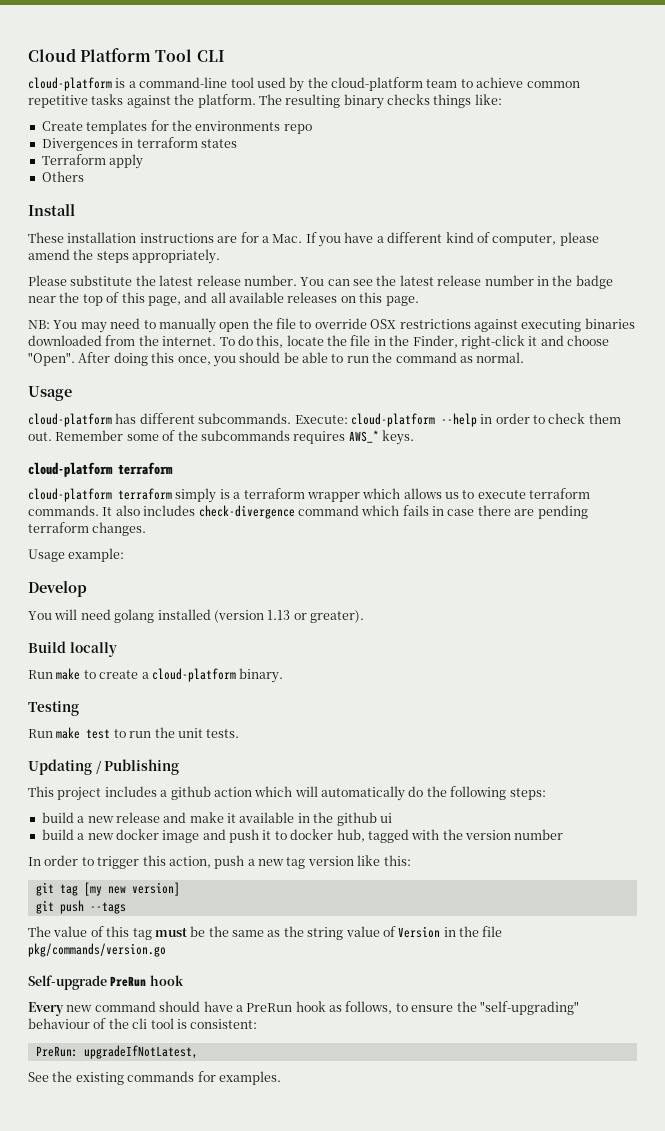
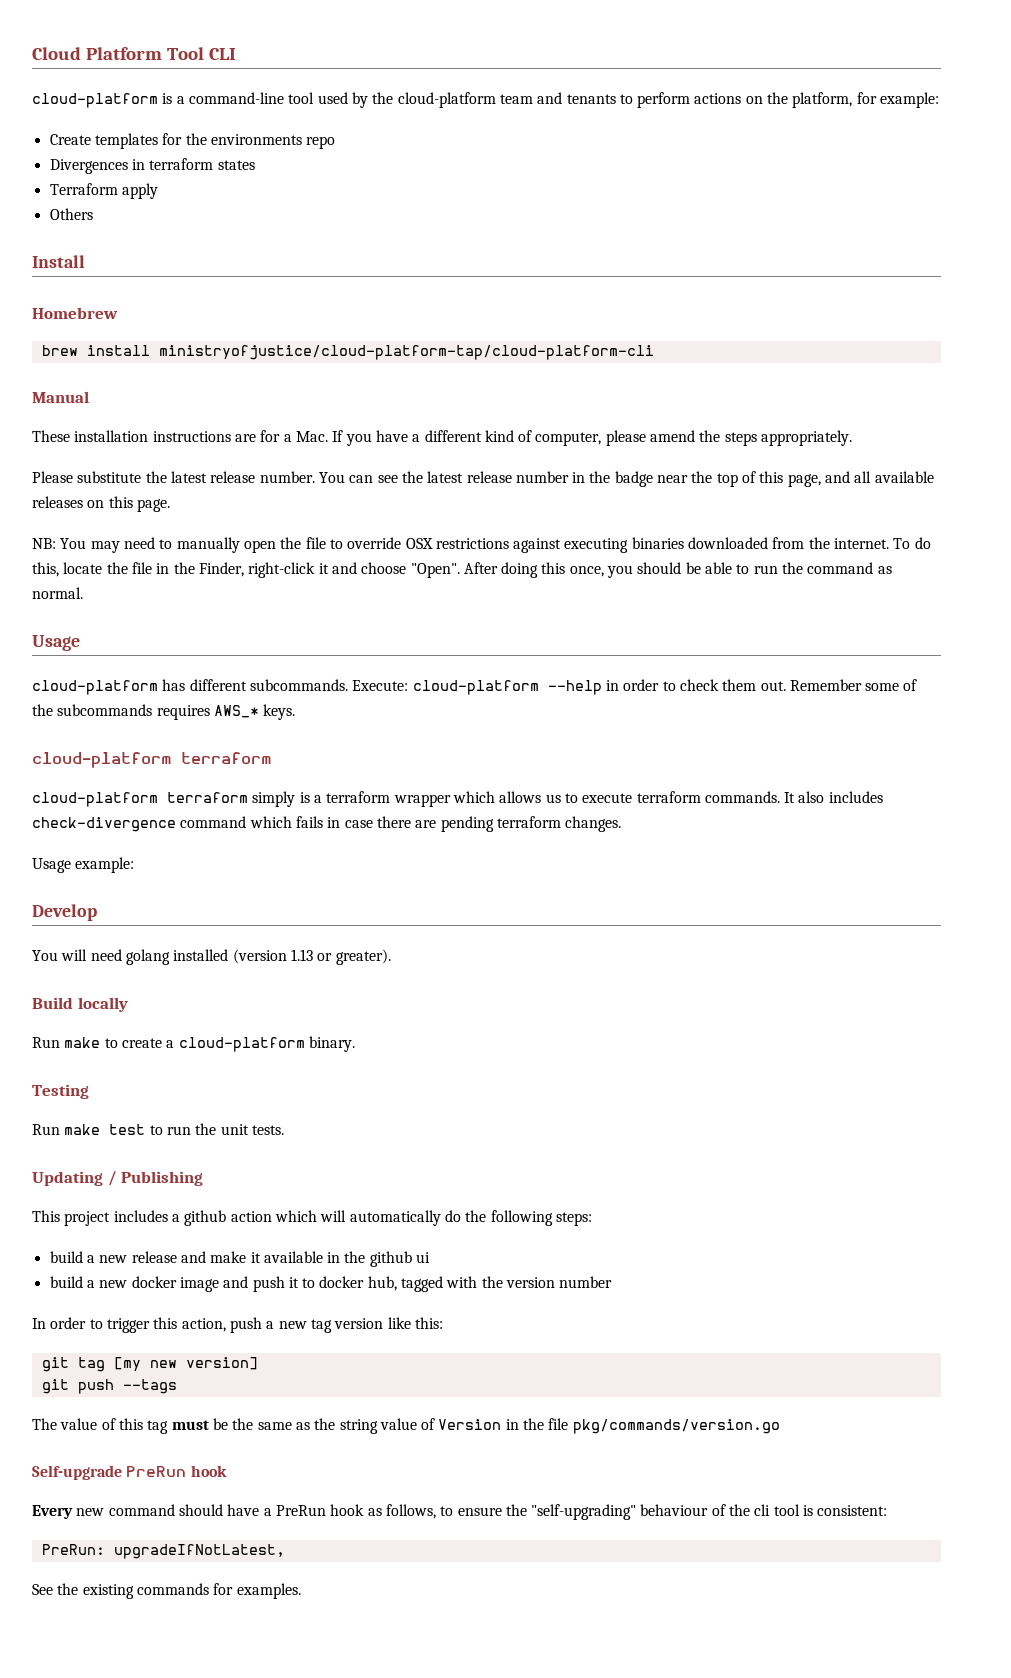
- cloud-platform is a command-line tool used by the cloud-platform team to achieve common repetitive tasks against the platform. The resulting binary checks things like:
+ cloud-platform is a command-line tool used by the cloud-platform team and tenants to perform actions on the platform, for example:
+ Homebrew
+ brew install ministryofjustice/cloud-platform-tap/cloud-platform-cli
+ Manual

